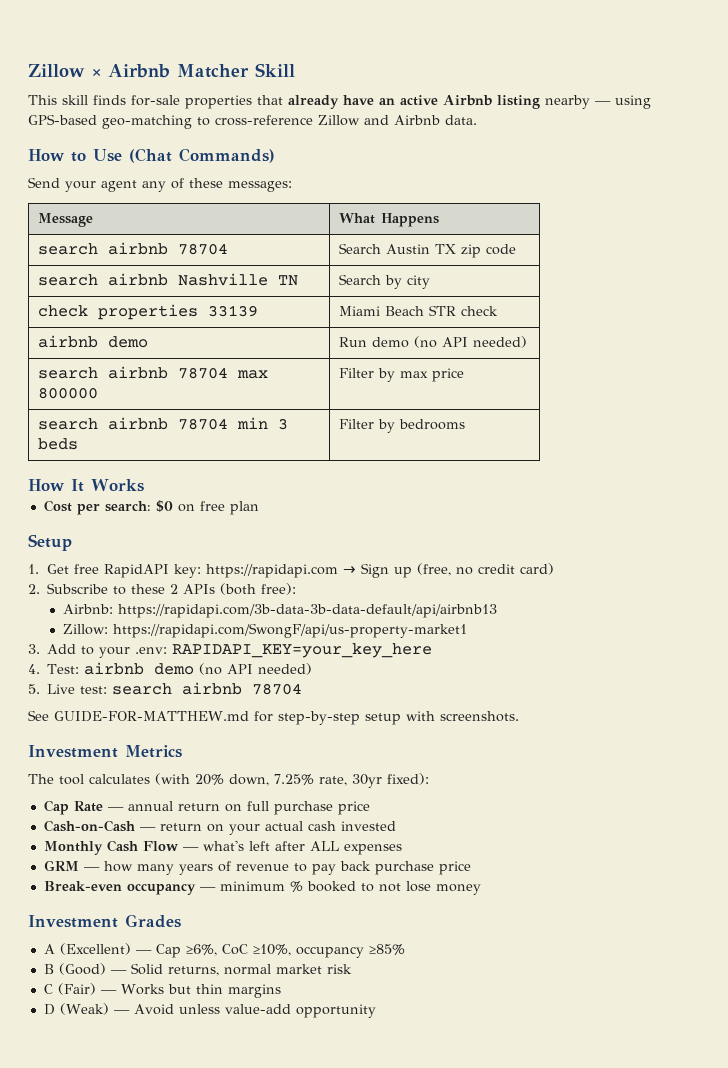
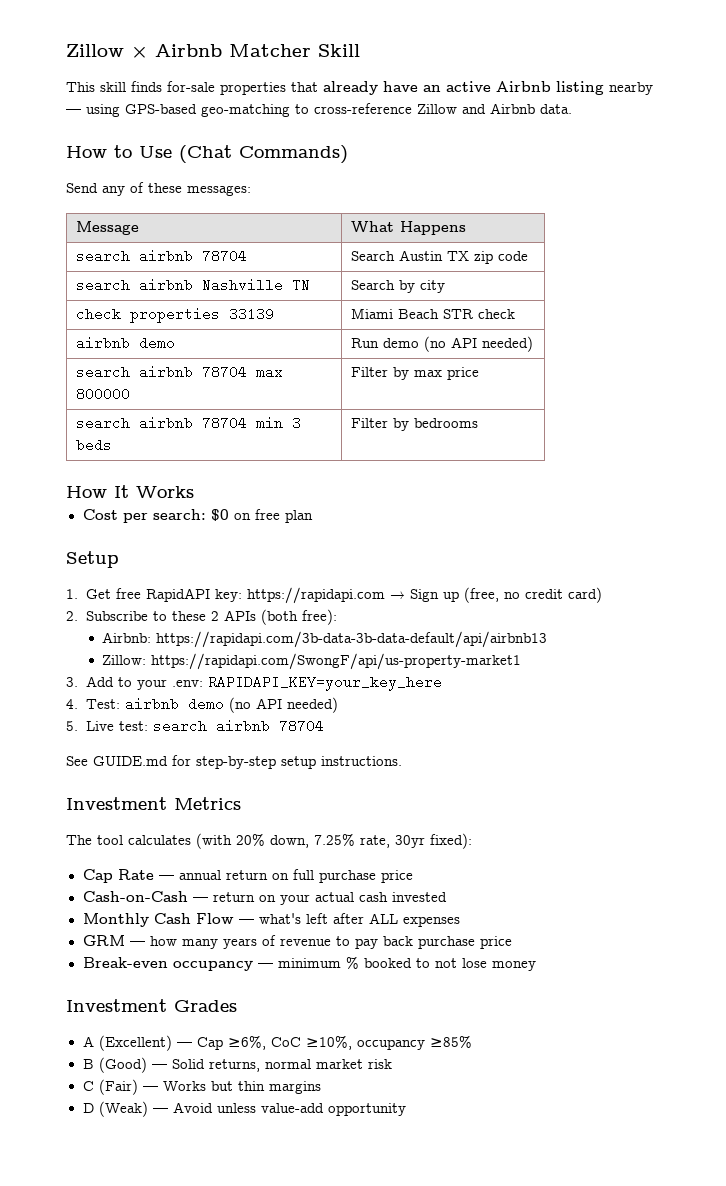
- Send your agent any of these messages:
+ Send any of these messages:
- See GUIDE-FOR-MATTHEW.md for step-by-step setup with screenshots.
+ See GUIDE.md for step-by-step setup instructions.

